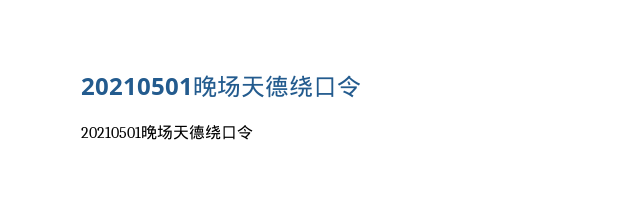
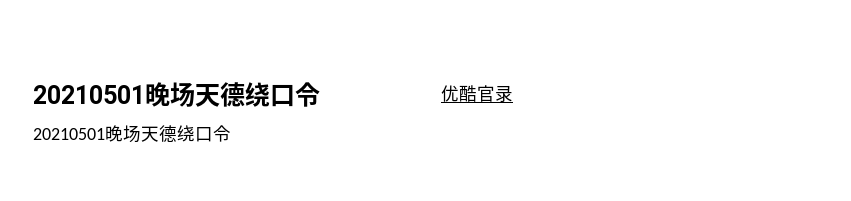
+ 优酷官录

